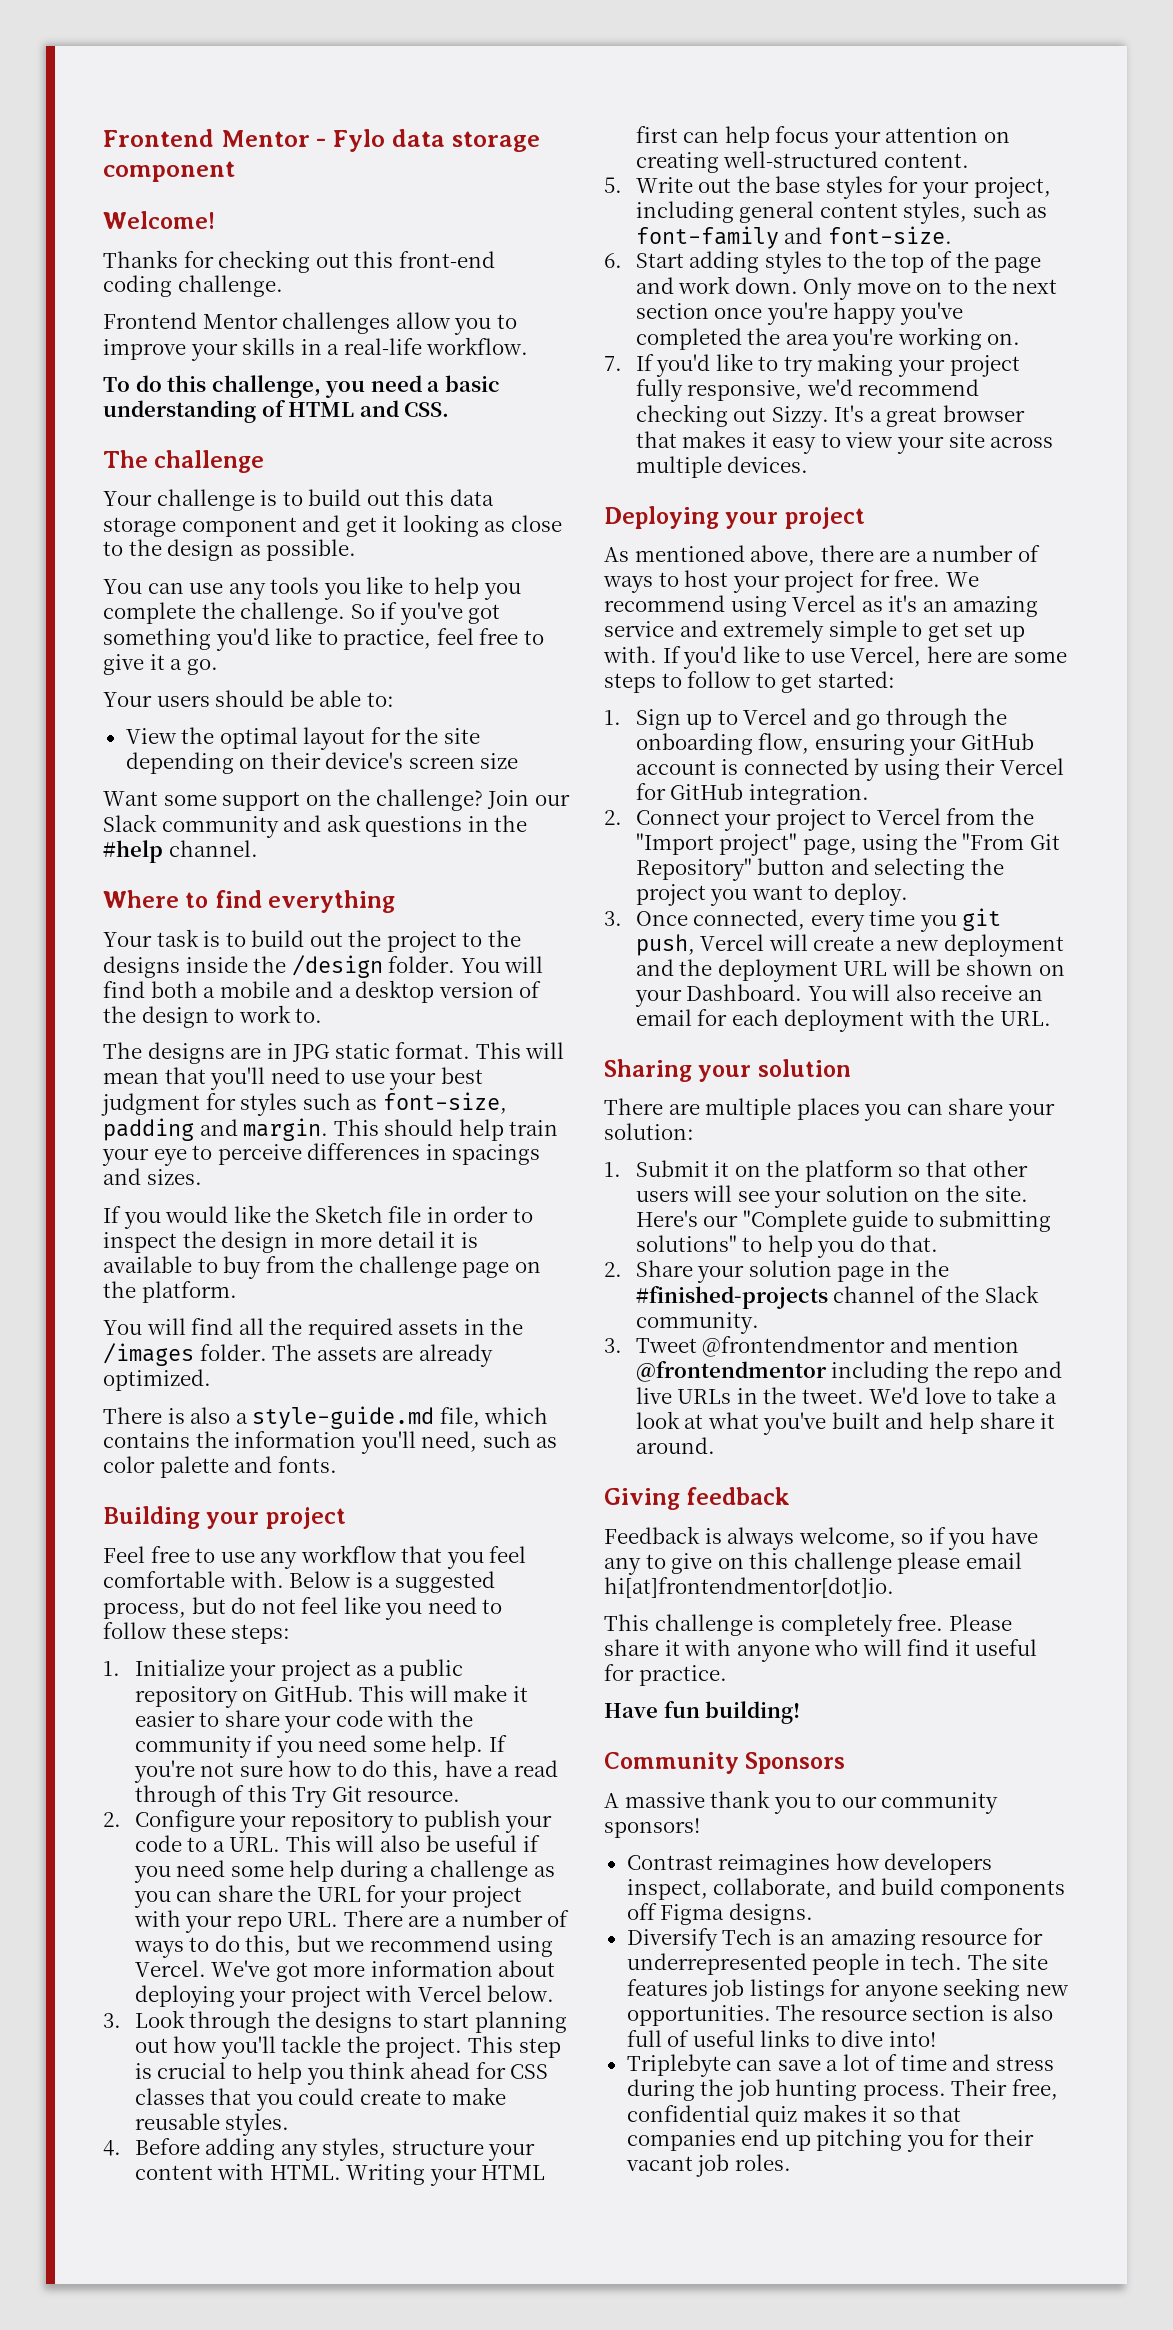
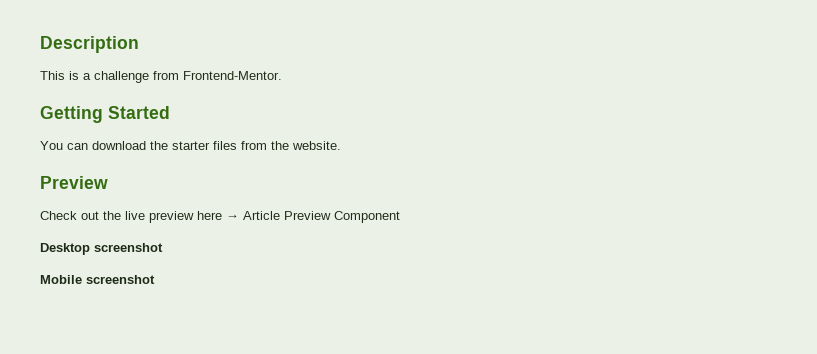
- Frontend Mentor - Fylo data storage component
- Welcome!
- Thanks for checking out this front-end coding challenge.
- Frontend Mentor challenges allow you to improve your skills in a real-life workflow.
- To do this challenge, you need a basic understanding of HTML and CSS.
- The challenge
- Your challenge is to build out this data storage component and get it looking as close to the design as possible.
- You can use any tools you like to help you complete the challenge. So if you've got something you'd like to practice, feel free to give it a go.
- Your users should be able to:
- View the optimal layout for the site depending on their device's screen size
- Want some support on the challenge? Join our Slack community and ask questions in the #help channel.
- Where to find everything
- Your task is to build out the project to the designs inside the /design folder. You will find both a mobile and a desktop version of the design to work to.
- The designs are in JPG static format. This will mean that you'll need to use your best judgment for styles such as font-size, padding and margin. This should help train your eye to perceive differences in spacings and sizes.
- If you would like the Sketch file in order to inspect the design in more detail it is available to buy from the challenge page on the platform.
- You will find all the required assets in the /images folder. The assets are already optimized.
- There is also a style-guide.md file, which contains the information you'll need, such as color palette and fonts.
- Building your project
- Feel free to use any workflow that you feel comfortable with. Below is a suggested process, but do not feel like you need to follow these steps:
- 1. Initialize your project as a public repository on GitHub. This will make it easier to share your code with the community if you need some help. If you're not sure how to do this, have a read through of this Try Git resource.
- 2. Configure your repository to publish your code to a URL. This will also be useful if you need some help during a challenge as you can share the URL for your project with your repo URL. There are a number of ways to do this, but we recommend using Vercel. We've got more information about deploying your project with Vercel below.
- 3. Look through the designs to start planning out how you'll tackle the project. This step is crucial to help you think ahead for CSS classes that you could create to make reusable styles.
- 4. Before adding any styles, structure your content with HTML. Writing your HTML first can help focus your attention on creating well-structured content.
- 5. Write out the base styles for your project, including general content styles, such as font-family and font-size.
- 6. Start adding styles to the top of the page and work down. Only move on to the next section once you're happy you've completed the area you're working on.
- 7. If you'd like to try making your project fully responsive, we'd recommend checking out Sizzy. It's a great browser that makes it easy to view your site across multiple devices.
- Deploying your project
- As mentioned above, there are a number of ways to host your project for free. We recommend using Vercel as it's an amazing service and extremely simple to get set up with. If you'd like to use Vercel, here are some steps to follow to get started:
- 1. Sign up to Vercel and go through the onboarding flow, ensuring your GitHub account is connected by using their Vercel for GitHub integration.
- 2. Connect your project to Vercel from the "Import project" page, using the "From Git Repository" button and selecting the project you want to deploy.
- 3. Once connected, every time you git push, Vercel will create a new deployment and the deployment URL will be shown on your Dashboard. You will also receive an email for each deployment with the URL.
- Sharing your solution
- There are multiple places you can share your solution:
- 1. Submit it on the platform so that other users will see your solution on the site. Here's our "Complete guide to submitting solutions" to help you do that.
- 2. Share your solution page in the #finished-projects channel of the Slack community.
- 3. Tweet @frontendmentor and mention @frontendmentor including the repo and live URLs in the tweet. We'd love to take a look at what you've built and help share it around.
- Giving feedback
- Feedback is always welcome, so if you have any to give on this challenge please email hi[at]frontendmentor[dot]io.
- This challenge is completely free. Please share it with anyone who will find it useful for practice.
- Have fun building!
- Community Sponsors
- A massive thank you to our community sponsors!
- Contrast reimagines how developers inspect, collaborate, and build components off Figma designs.
- Diversify Tech is an amazing resource for underrepresented people in tech. The site features job listings for anyone seeking new opportunities. The resource section is also full of useful links to dive into!
- Triplebyte can save a lot of time and stress during the job hunting process. Their free, confidential quiz makes it so that companies end up pitching you for their vacant job roles.
+ Description
+ This is a challenge from Frontend-Mentor.
+ Getting Started
+ You can download the starter files from the website.
+ Preview
+ Check out the live preview here → Article Preview Component
+ Desktop screenshot
+ Mobile screenshot

